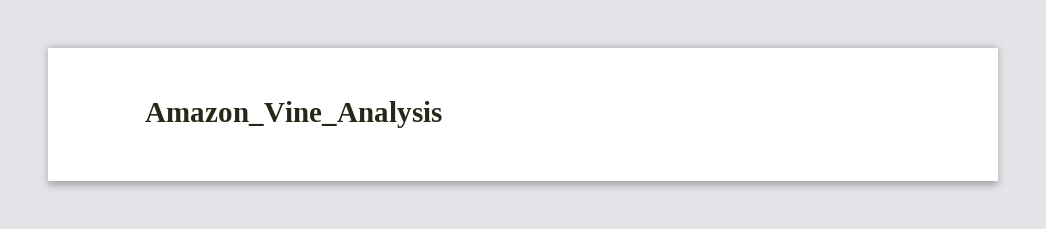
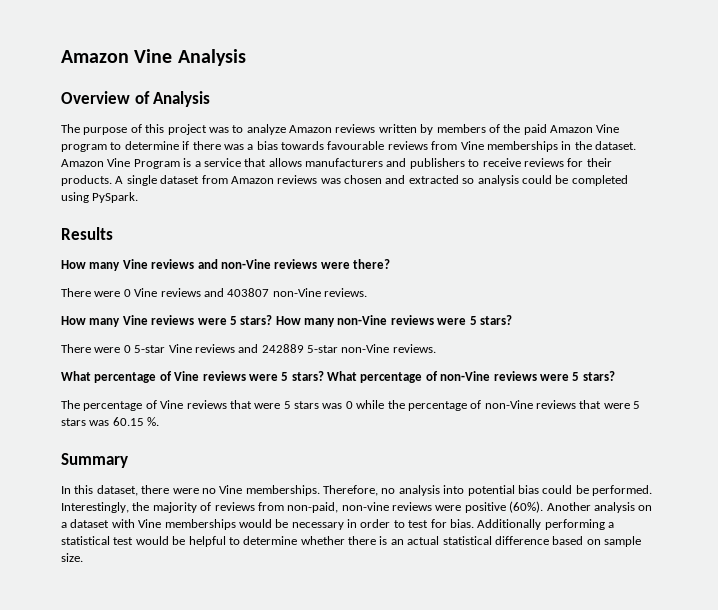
- Amazon_Vine_Analysis
+ Amazon Vine Analysis
+ Overview of Analysis
+ The purpose of this project was to analyze Amazon reviews written by members of the paid Amazon Vine program to determine if there was a bias towards favourable reviews from Vine memberships in the dataset. Amazon Vine Program is a service that allows manufacturers and publishers to receive reviews for their products. A single dataset from Amazon reviews was chosen and extracted so analysis could be completed using PySpark.
+ Results
+ How many Vine reviews and non-Vine reviews were there?
+ There were 0 Vine reviews and 403807 non-Vine reviews.
+ How many Vine reviews were 5 stars? How many non-Vine reviews were 5 stars?
+ There were 0 5-star Vine reviews and 242889 5-star non-Vine reviews.
+ What percentage of Vine reviews were 5 stars? What percentage of non-Vine reviews were 5 stars?
+ The percentage of Vine reviews that were 5 stars was 0 while the percentage of non-Vine reviews that were 5 stars was 60.15 %.
+ Summary
+ In this dataset, there were no Vine memberships. Therefore, no analysis into potential bias could be performed. Interestingly, the majority of reviews from non-paid, non-vine reviews were positive (60%). Another analysis on a dataset with Vine memberships would be necessary in order to test for bias. Additionally performing a statistical test would be helpful to determine whether there is an actual statistical difference based on sample size.

